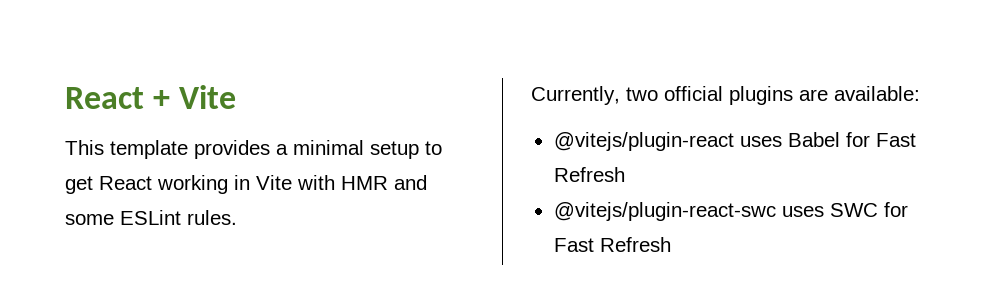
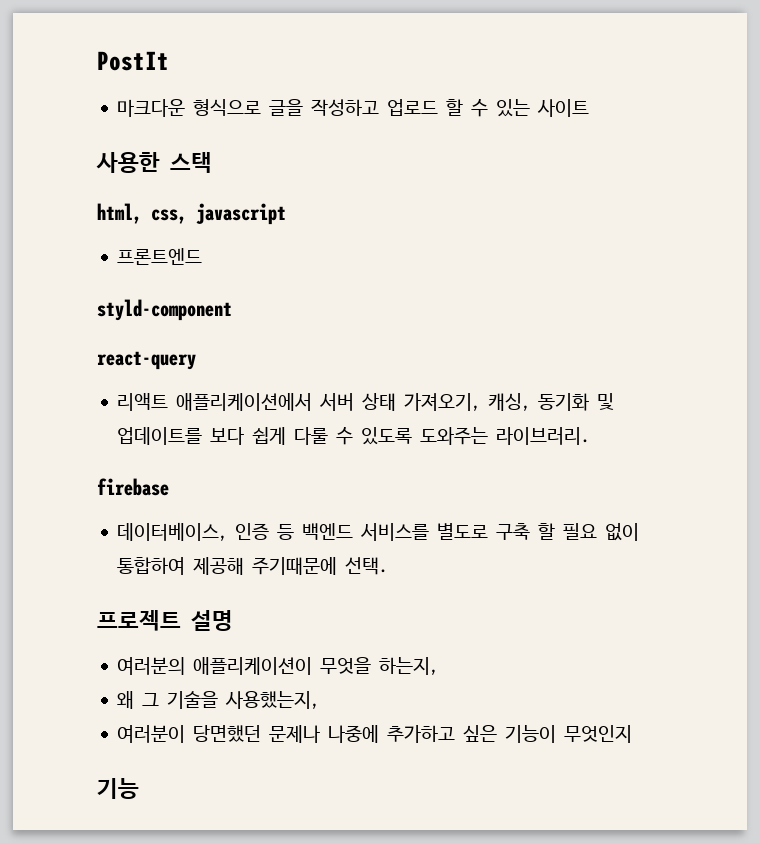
- React + Vite
- This template provides a minimal setup to get React working in Vite with HMR and some ESLint rules.
- Currently, two official plugins are available:
- @vitejs/plugin-react uses Babel for Fast Refresh
- @vitejs/plugin-react-swc uses SWC for Fast Refresh
+ PostIt
+ 마크다운 형식으로 글을 작성하고 업로드 할 수 있는 사이트
+ 사용한 스택
+ html, css, javascript
+ 프론트엔드
+ styld-component
+ react-query
+ 리액트 애플리케이션에서 서버 상태 가져오기, 캐싱, 동기화 및 업데이트를 보다 쉽게 다룰 수 있도록 도와주는 라이브러리.
+ firebase
+ 데이터베이스, 인증 등 백엔드 서비스를 별도로 구축 할 필요 없이 통합하여 제공해 주기때문에 선택.
+ 프로젝트 설명
+ 여러분의 애플리케이션이 무엇을 하는지,
+ 왜 그 기술을 사용했는지,
+ 여러분이 당면했던 문제나 나중에 추가하고 싶은 기능이 무엇인지
+ 기능

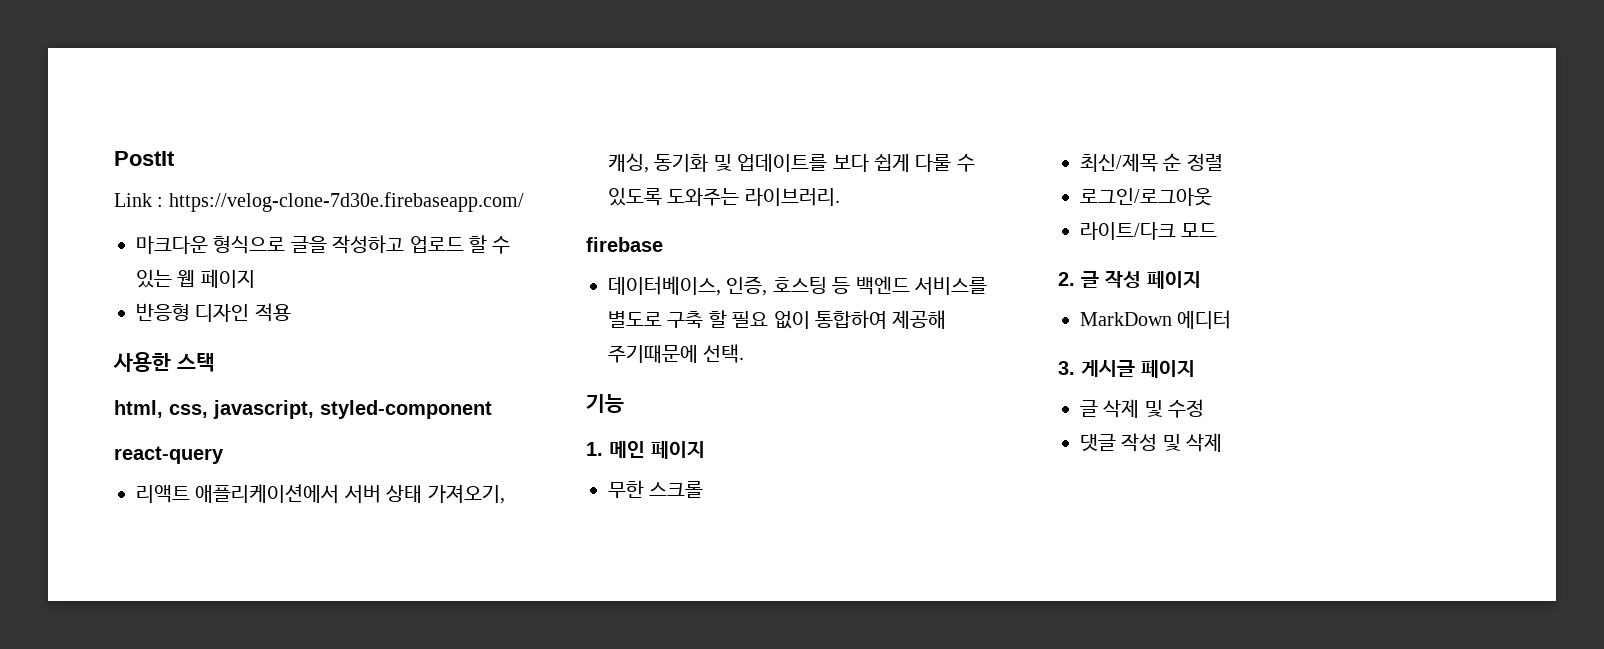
+ Link : https://velog-clone-7d30e.firebaseapp.com/
- 마크다운 형식으로 글을 작성하고 업로드 할 수 있는 사이트
+ 마크다운 형식으로 글을 작성하고 업로드 할 수 있는 웹 페이지
+ 반응형 디자인 적용
- html, css, javascript
- 프론트엔드
- styld-component
+ html, css, javascript, styled-component
- 데이터베이스, 인증 등 백엔드 서비스를 별도로 구축 할 필요 없이 통합하여 제공해 주기때문에 선택.
+ 데이터베이스, 인증, 호스팅 등 백엔드 서비스를 별도로 구축 할 필요 없이 통합하여 제공해 주기때문에 선택.
- 프로젝트 설명
- 여러분의 애플리케이션이 무엇을 하는지,
- 왜 그 기술을 사용했는지,
- 여러분이 당면했던 문제나 나중에 추가하고 싶은 기능이 무엇인지
  기능
+ 1. 메인 페이지
+ 무한 스크롤
+ 최신/제목 순 정렬
+ 로그인/로그아웃
+ 라이트/다크 모드
+ 2. 글 작성 페이지
+ MarkDown 에디터
+ 3. 게시글 페이지
+ 글 삭제 및 수정
+ 댓글 작성 및 삭제

